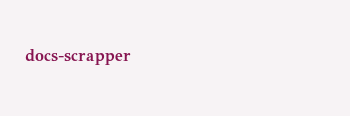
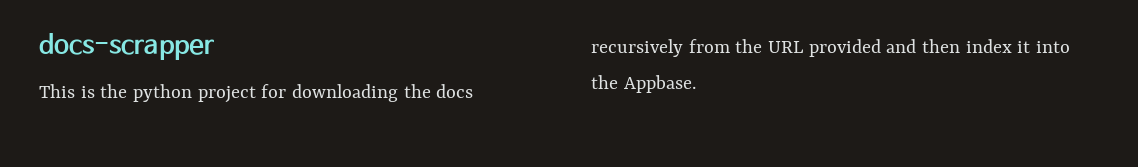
+ This is the python project for downloading the docs recursively from the URL provided and then index it into the Appbase.

